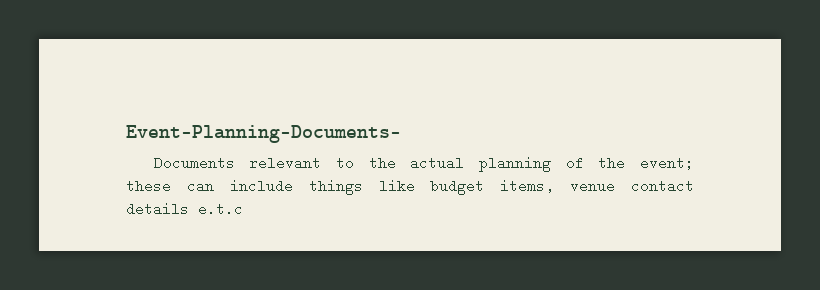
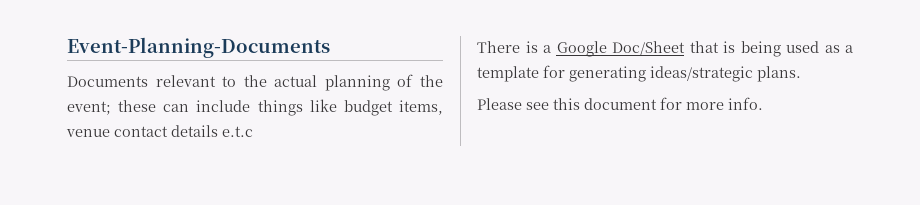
- Event-Planning-Documents-
+ Event-Planning-Documents
+ There is a Google Doc/Sheet that is being used as a template for generating ideas/strategic plans.
+ Please see this document for more info.

